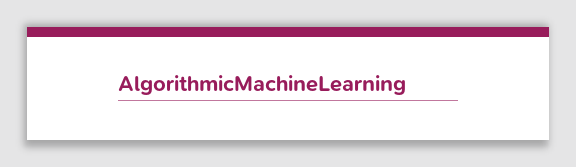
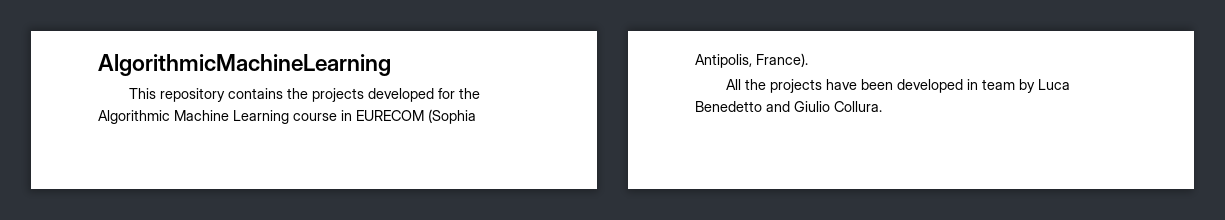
+ This repository contains the projects developed for the Algorithmic Machine Learning course in EURECOM (Sophia Antipolis, France).
+ All the projects have been developed in team by Luca Benedetto and Giulio Collura.

